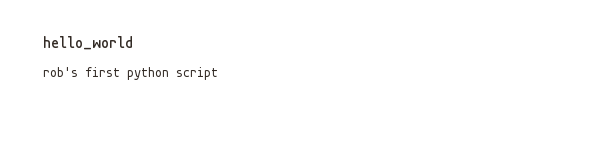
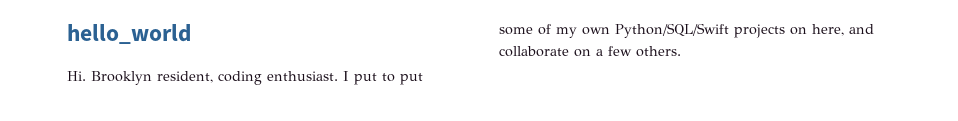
- rob's first python script
+ Hi. Brooklyn resident, coding enthusiast. I put to put some of my own Python/SQL/Swift projects on here, and collaborate on a few others.

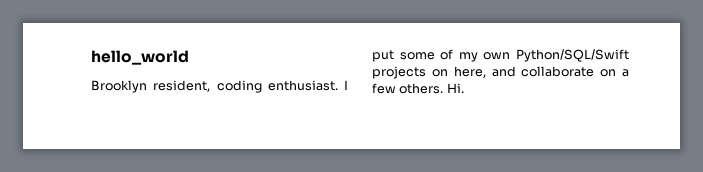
- Hi. Brooklyn resident, coding enthusiast.
+ Brooklyn resident, coding enthusiast.
- I put to put some of my own Python/SQL/Swift projects on here, and collaborate on a few others.
+ I put some of my own Python/SQL/Swift projects on here, and collaborate on a few others.
+ Hi.

